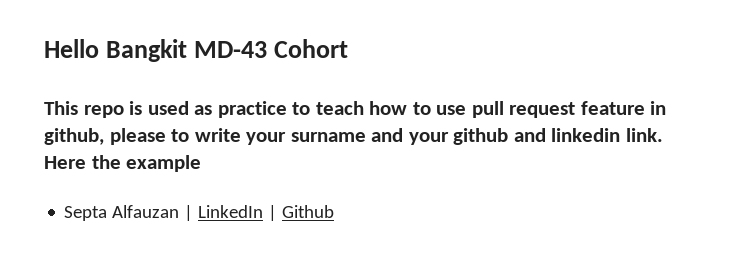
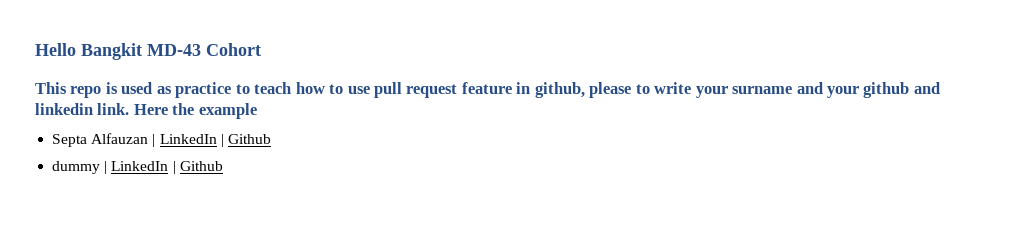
+ dummy | LinkedIn | Github

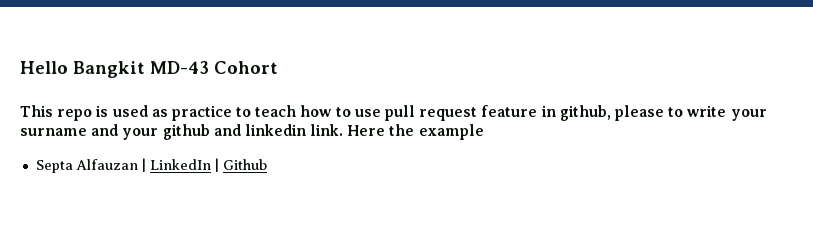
- dummy | LinkedIn | Github

